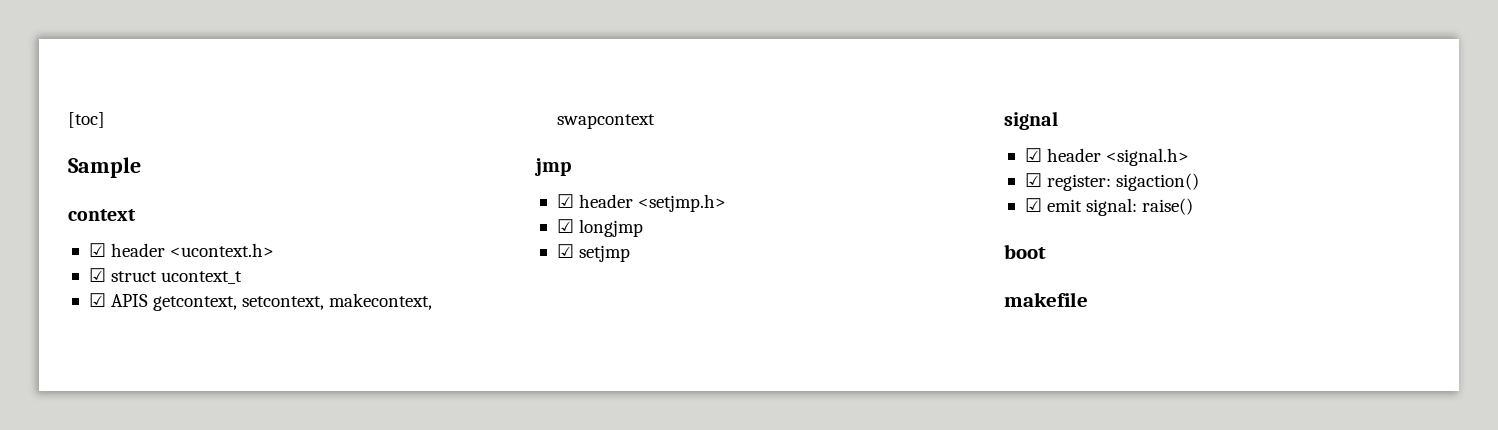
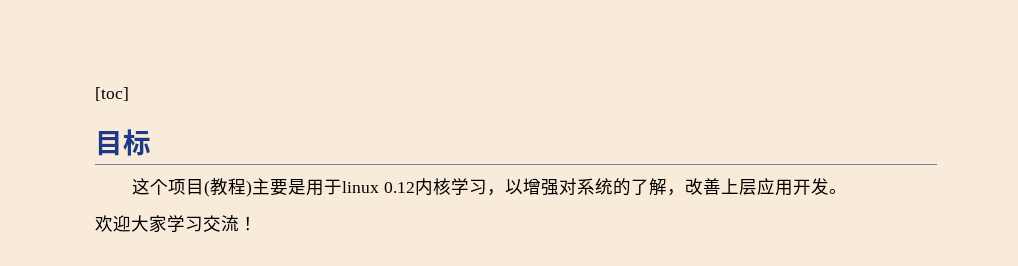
- Sample
- context
- ☑ header <ucontext.h>
- ☑ struct ucontext_t
- ☑ APIS getcontext, setcontext, makecontext, swapcontext
- jmp
- ☑ header <setjmp.h>
- ☑ longjmp
- ☑ setjmp
- signal
- ☑ header <signal.h>
- ☑ register: sigaction()
- ☑ emit signal: raise()
- boot
- makefile
+ 目标
+ 这个项目(教程)主要是用于linux 0.12内核学习，以增强对系统的了解，改善上层应用开发。
+ 欢迎大家学习交流！

